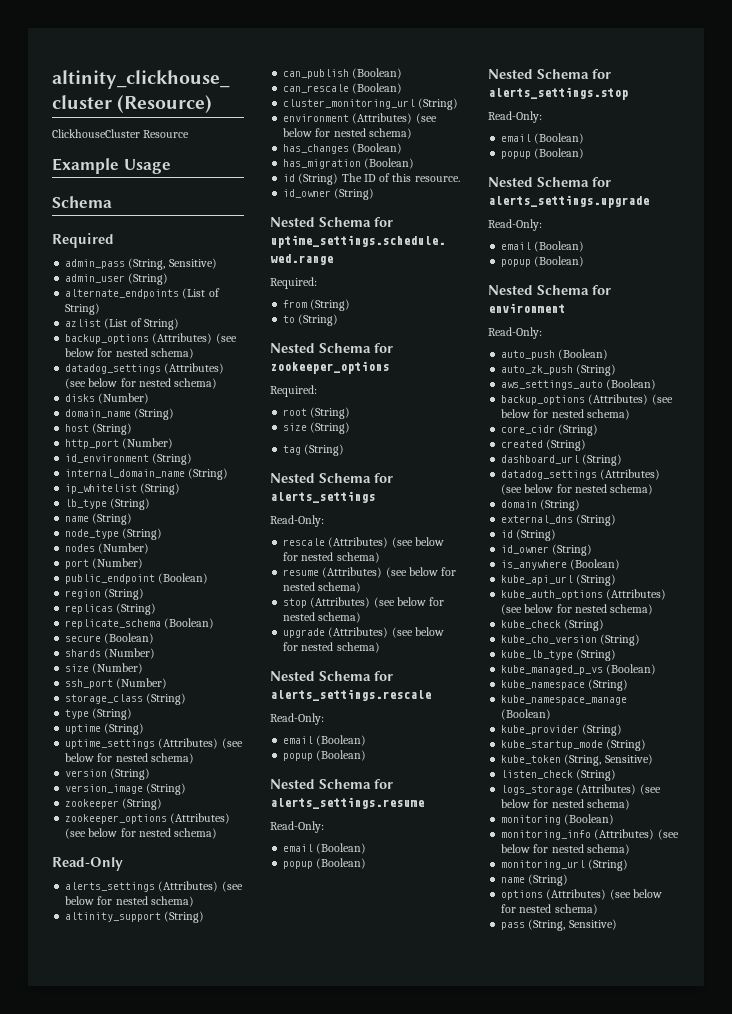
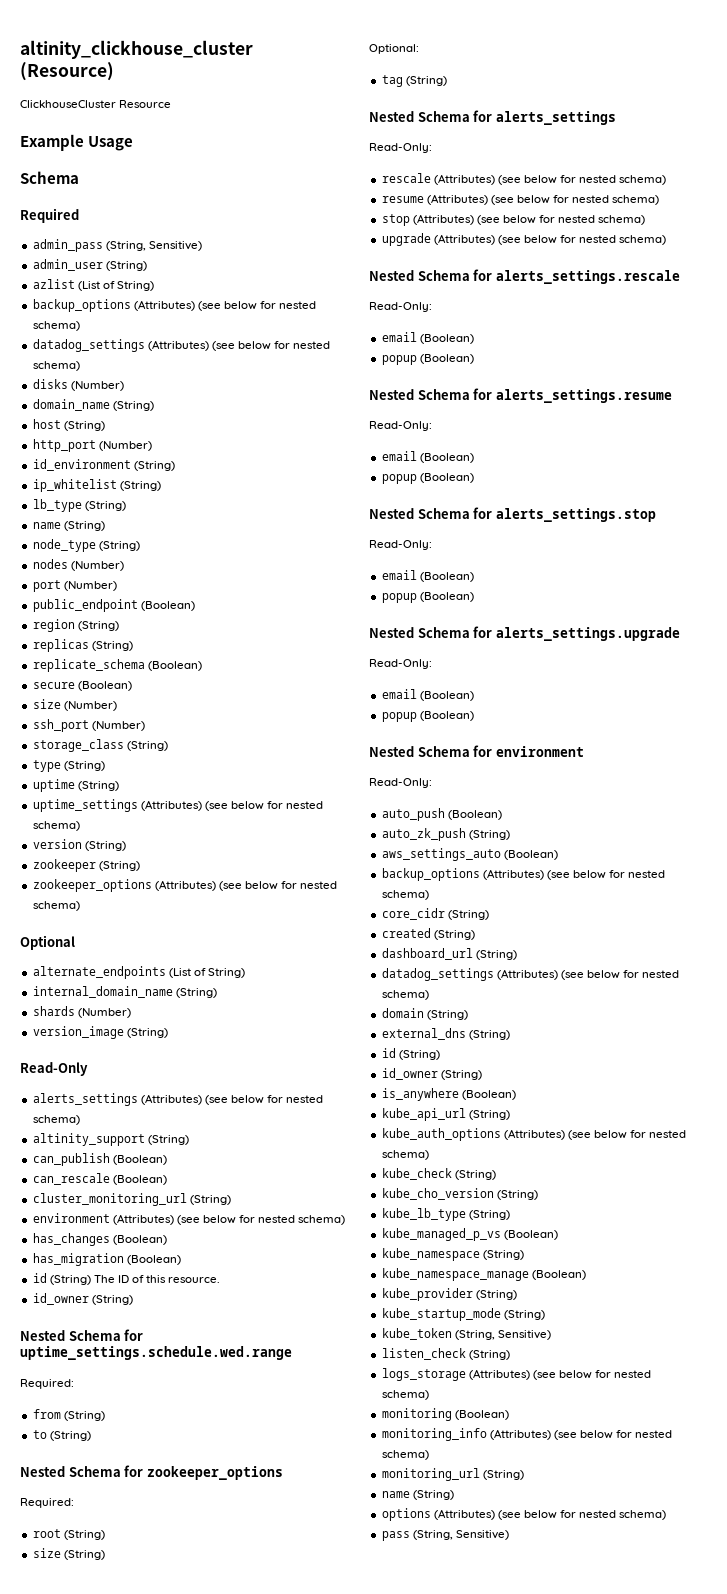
- alternate_endpoints (List of String)
- internal_domain_name (String)
- shards (Number)
- version_image (String)
+ Optional
+ alternate_endpoints (List of String)
+ internal_domain_name (String)
+ shards (Number)
+ version_image (String)
+ Optional:

